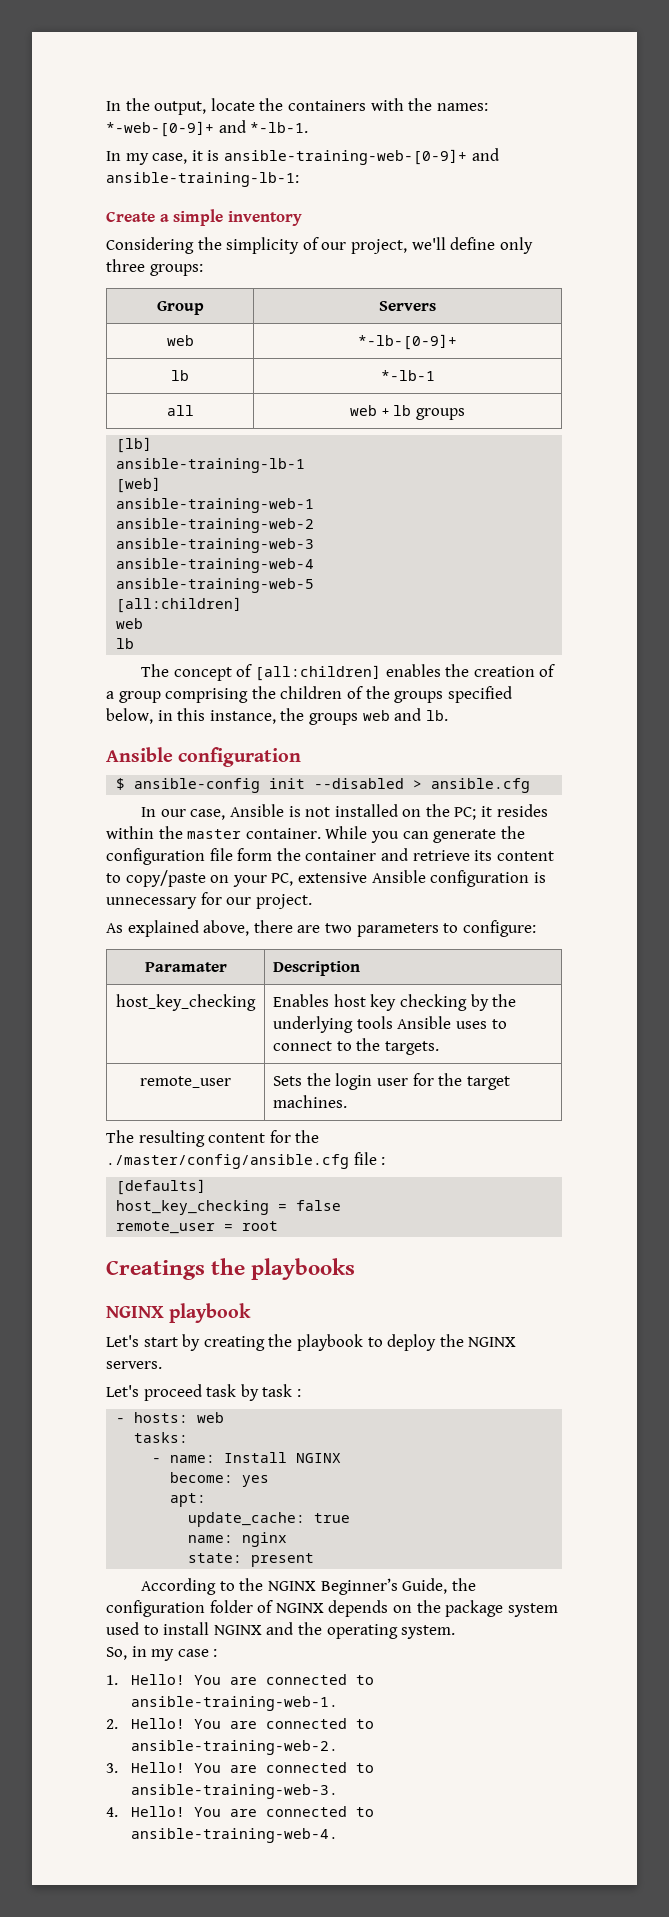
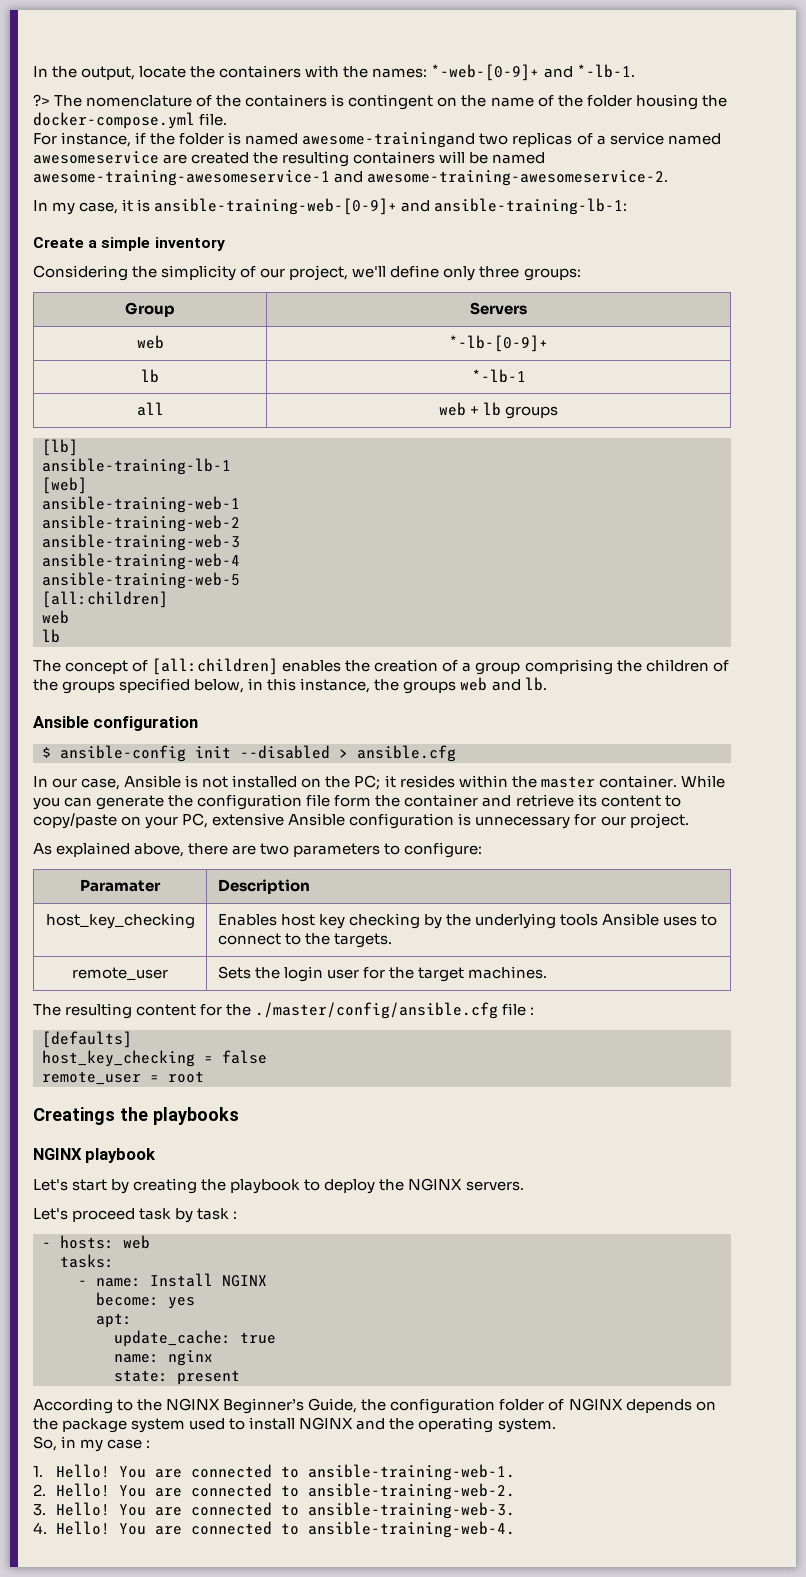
+ ?> The nomenclature of the containers is contingent on the name of the folder housing the docker-compose.yml file.
+ For instance, if the folder is named awesome-trainingand two replicas of a service named awesomeservice are created the resulting containers will be named awesome-training-awesomeservice-1 and awesome-training-awesomeservice-2.

